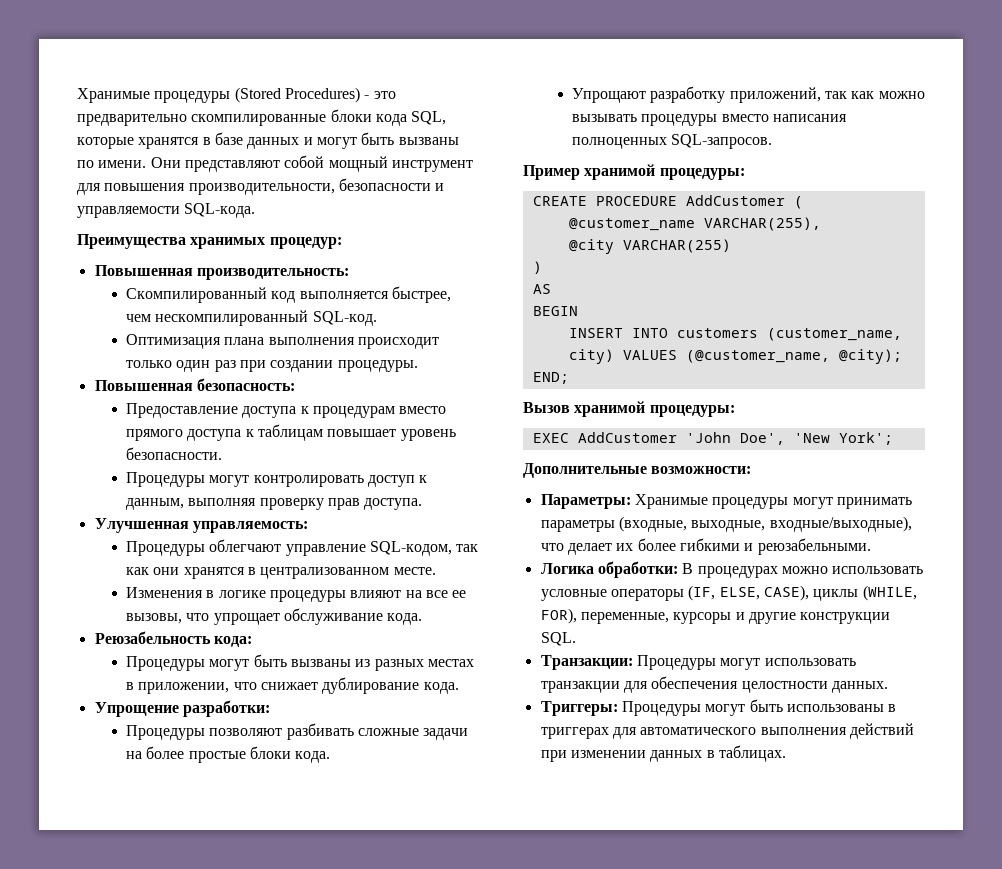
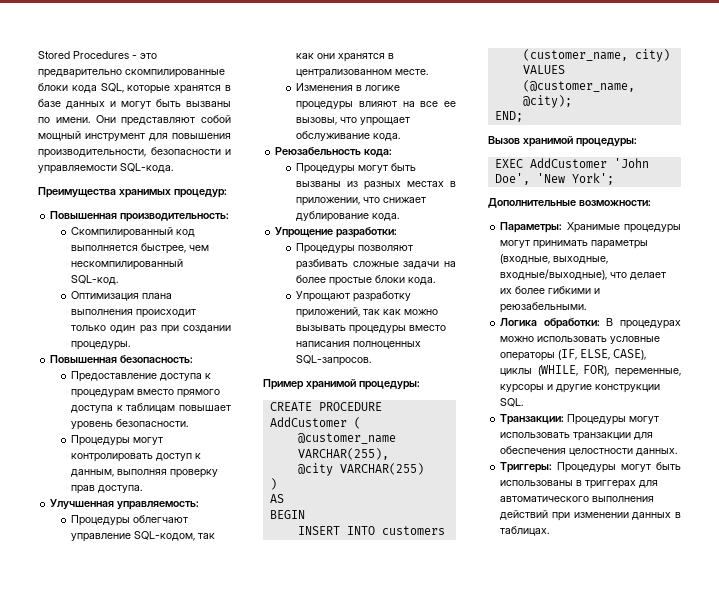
- Хранимые процедуры (Stored Procedures) - это предварительно скомпилированные блоки кода SQL, которые хранятся в базе данных и могут быть вызваны по имени.
+ Stored Procedures - это предварительно скомпилированные блоки кода SQL, которые хранятся в базе данных и могут быть вызваны по имени.

